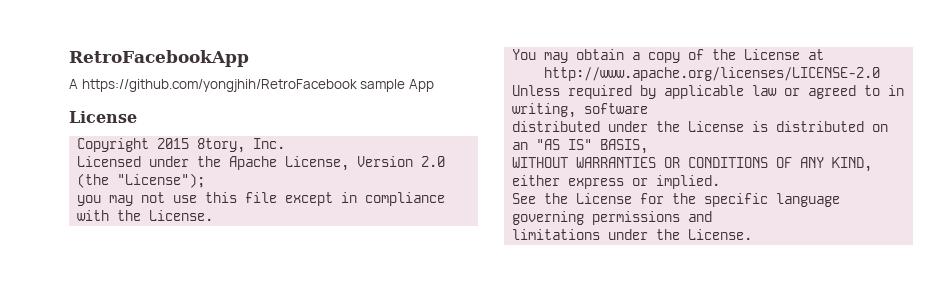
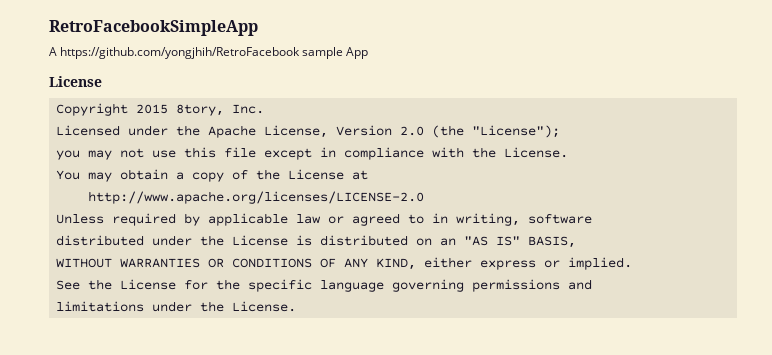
- RetroFacebookApp
+ RetroFacebookSimpleApp

